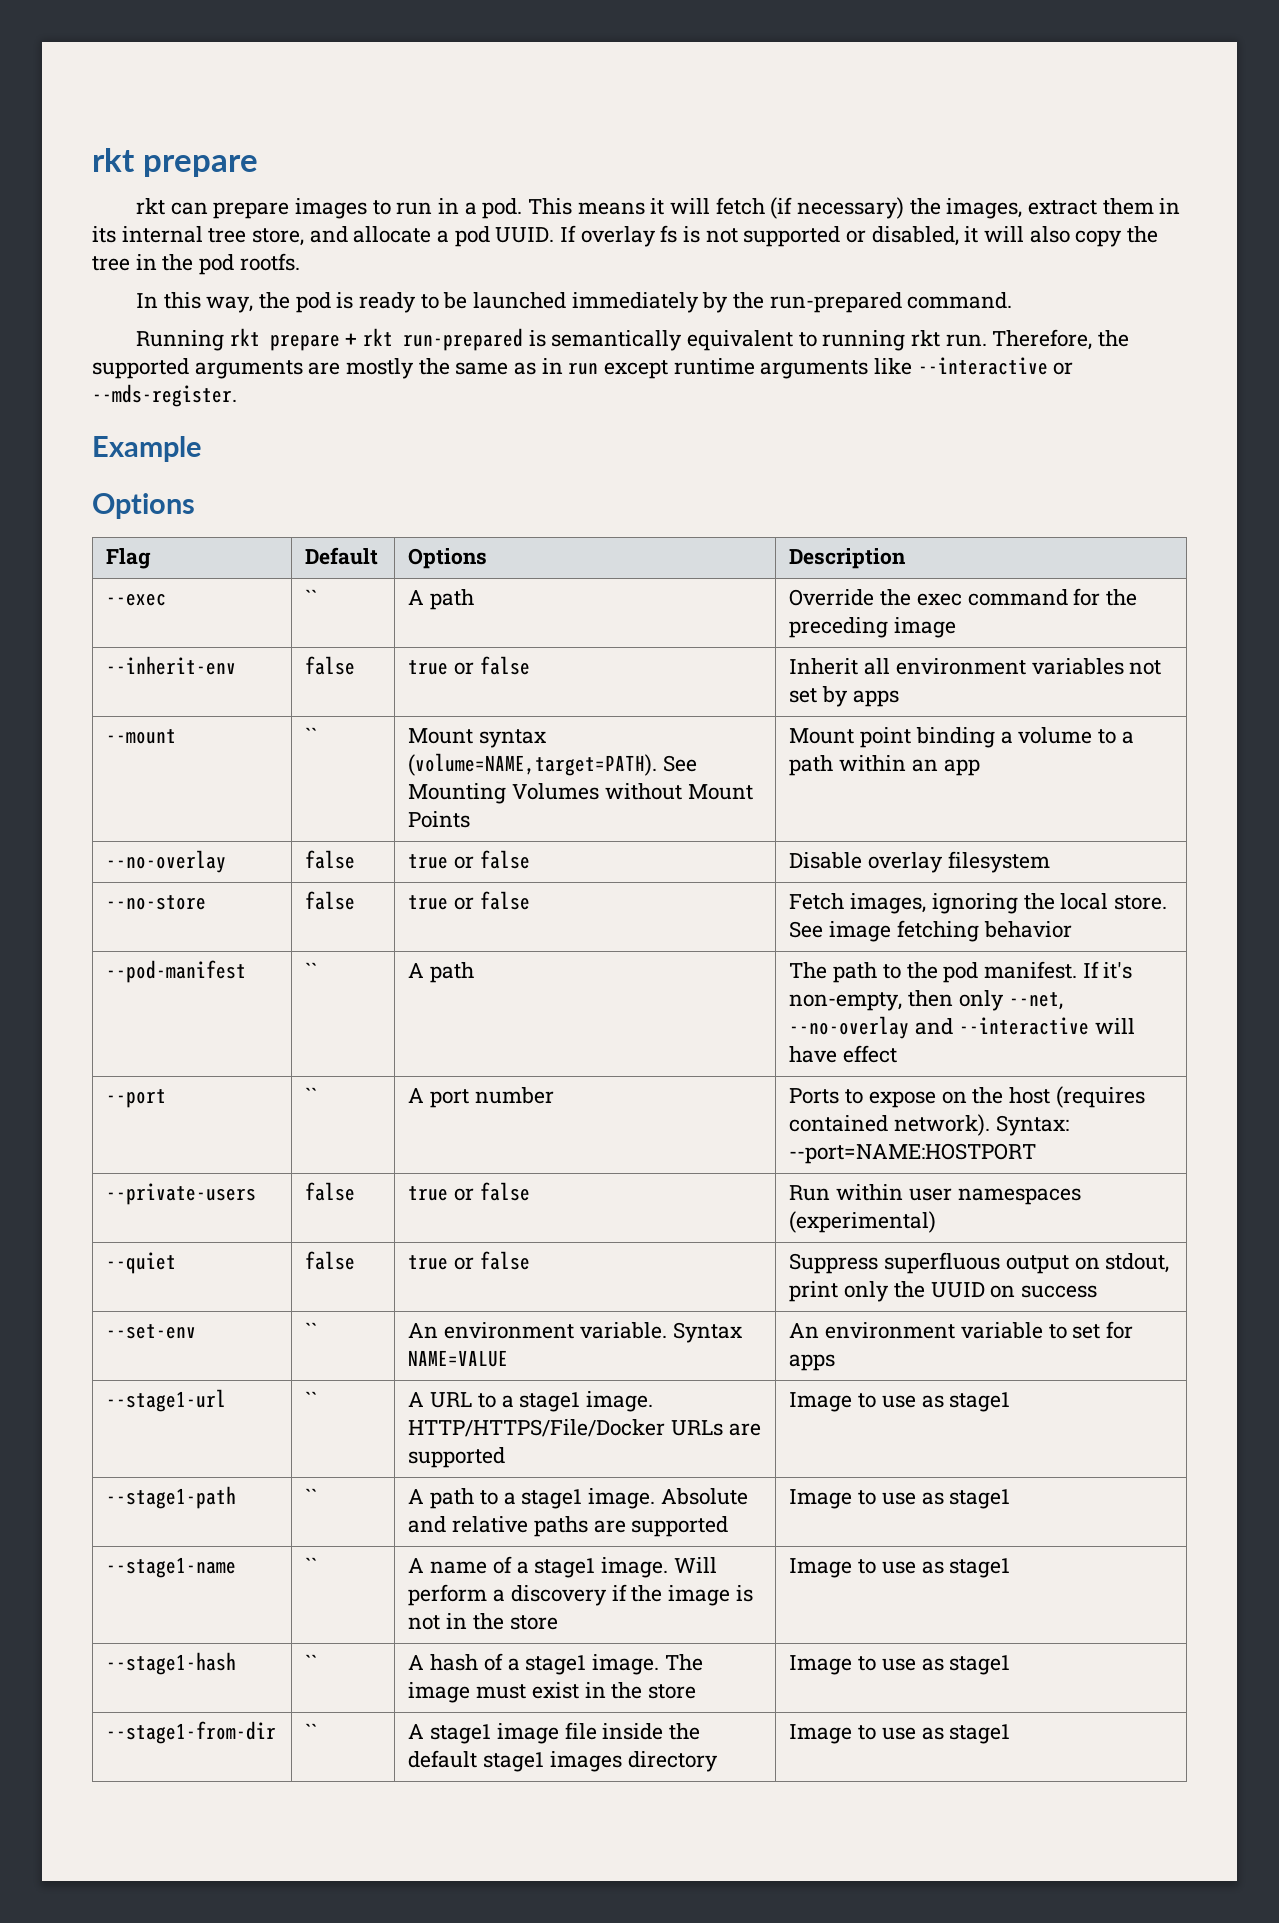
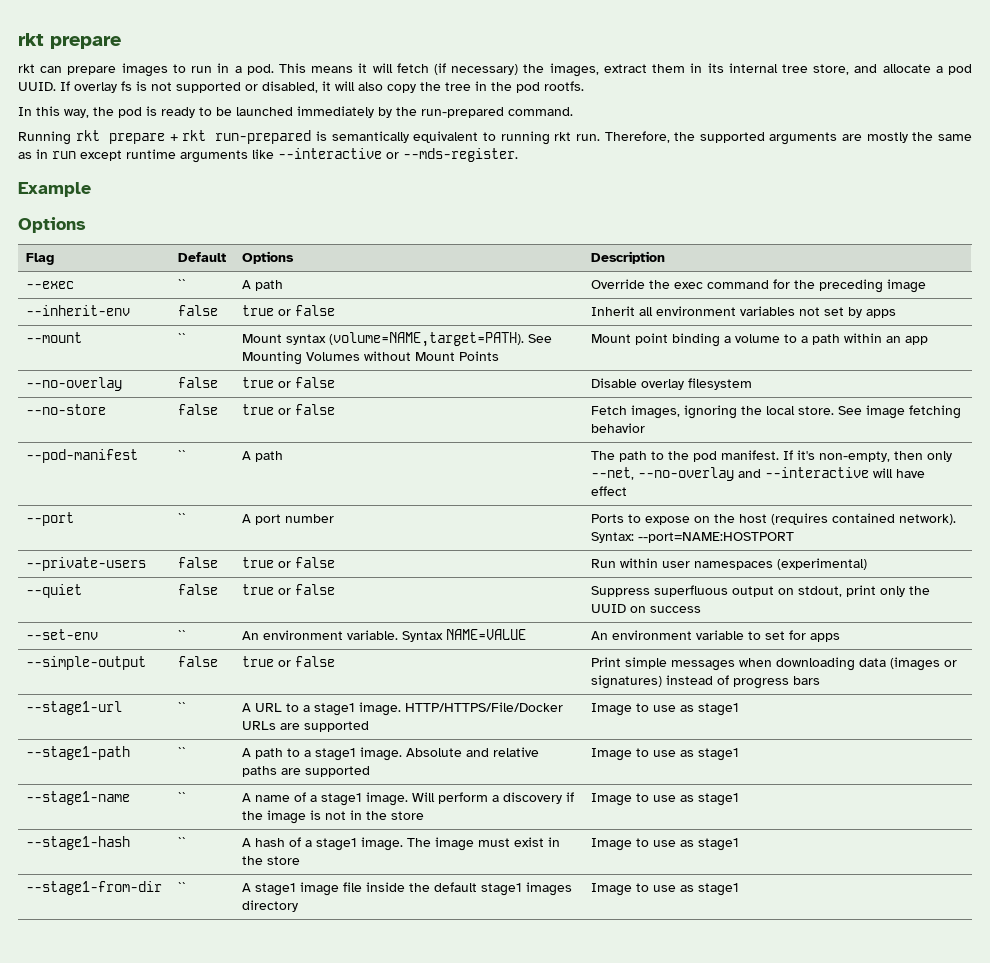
+ --simple-output | false | true or false | Print simple messages when downloading data (images or signatures) instead of progress bars

